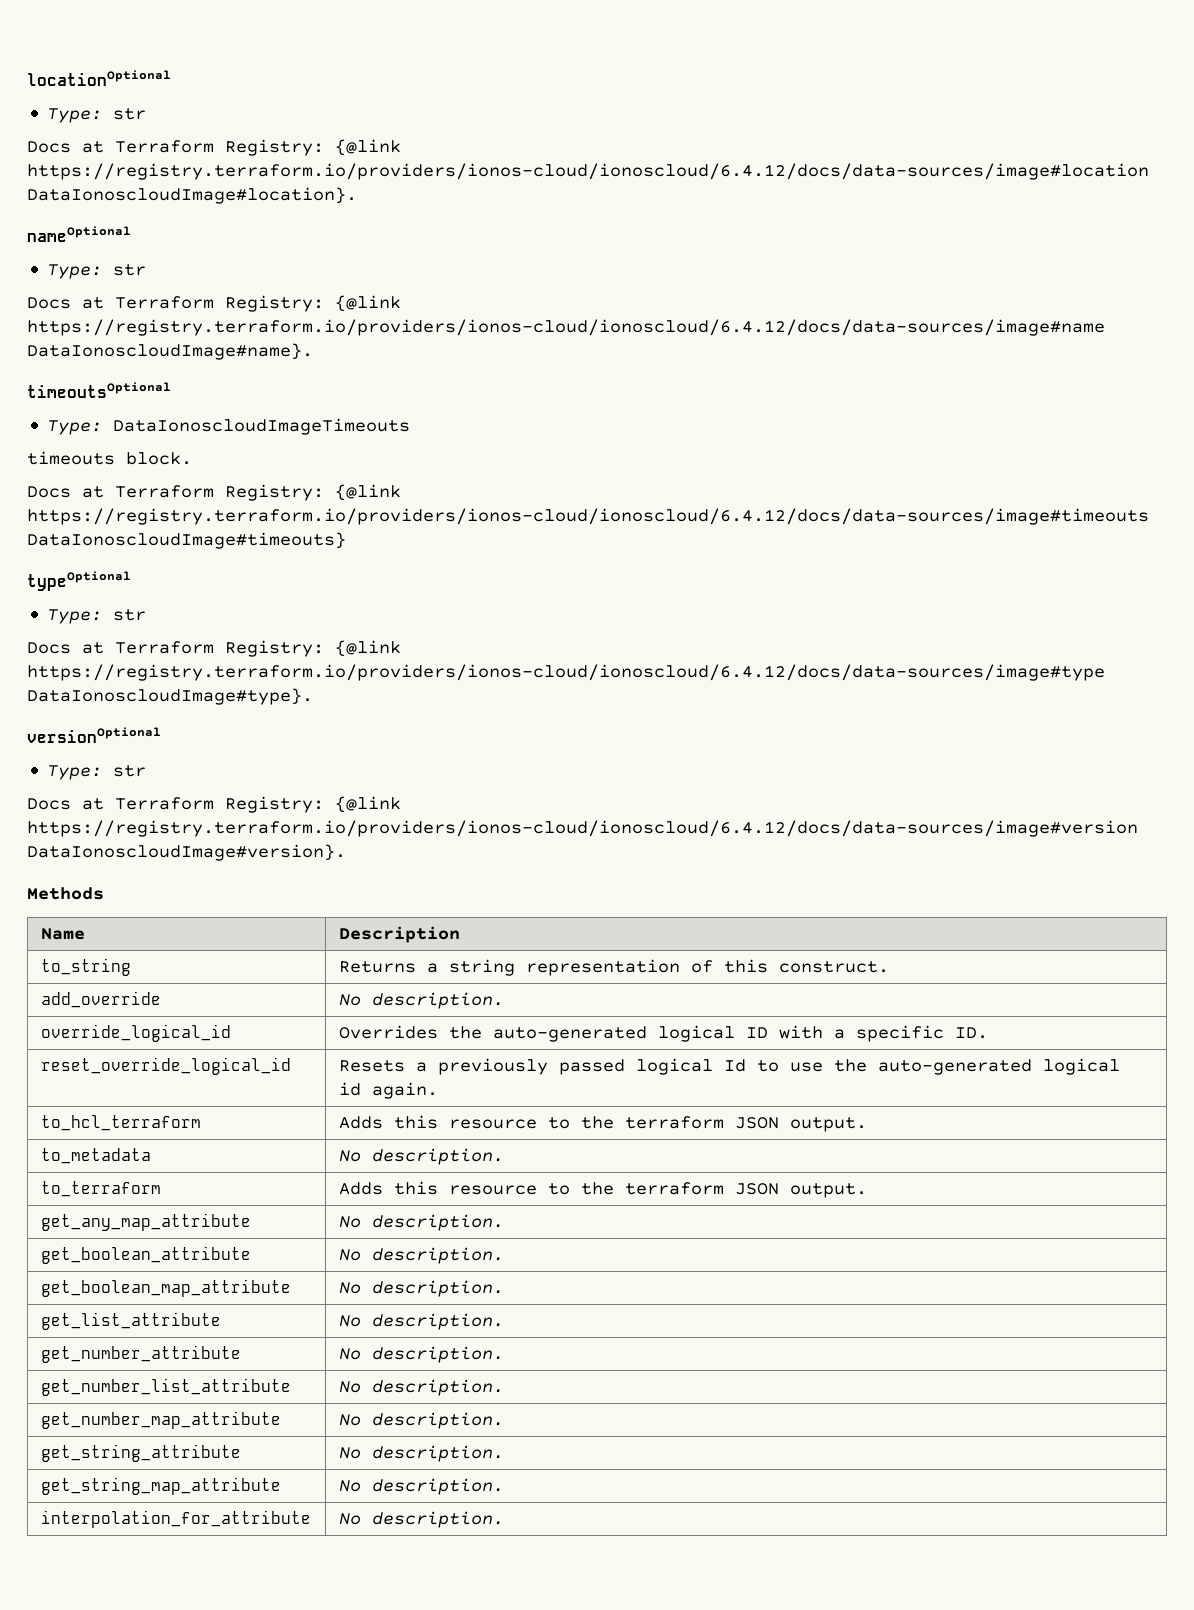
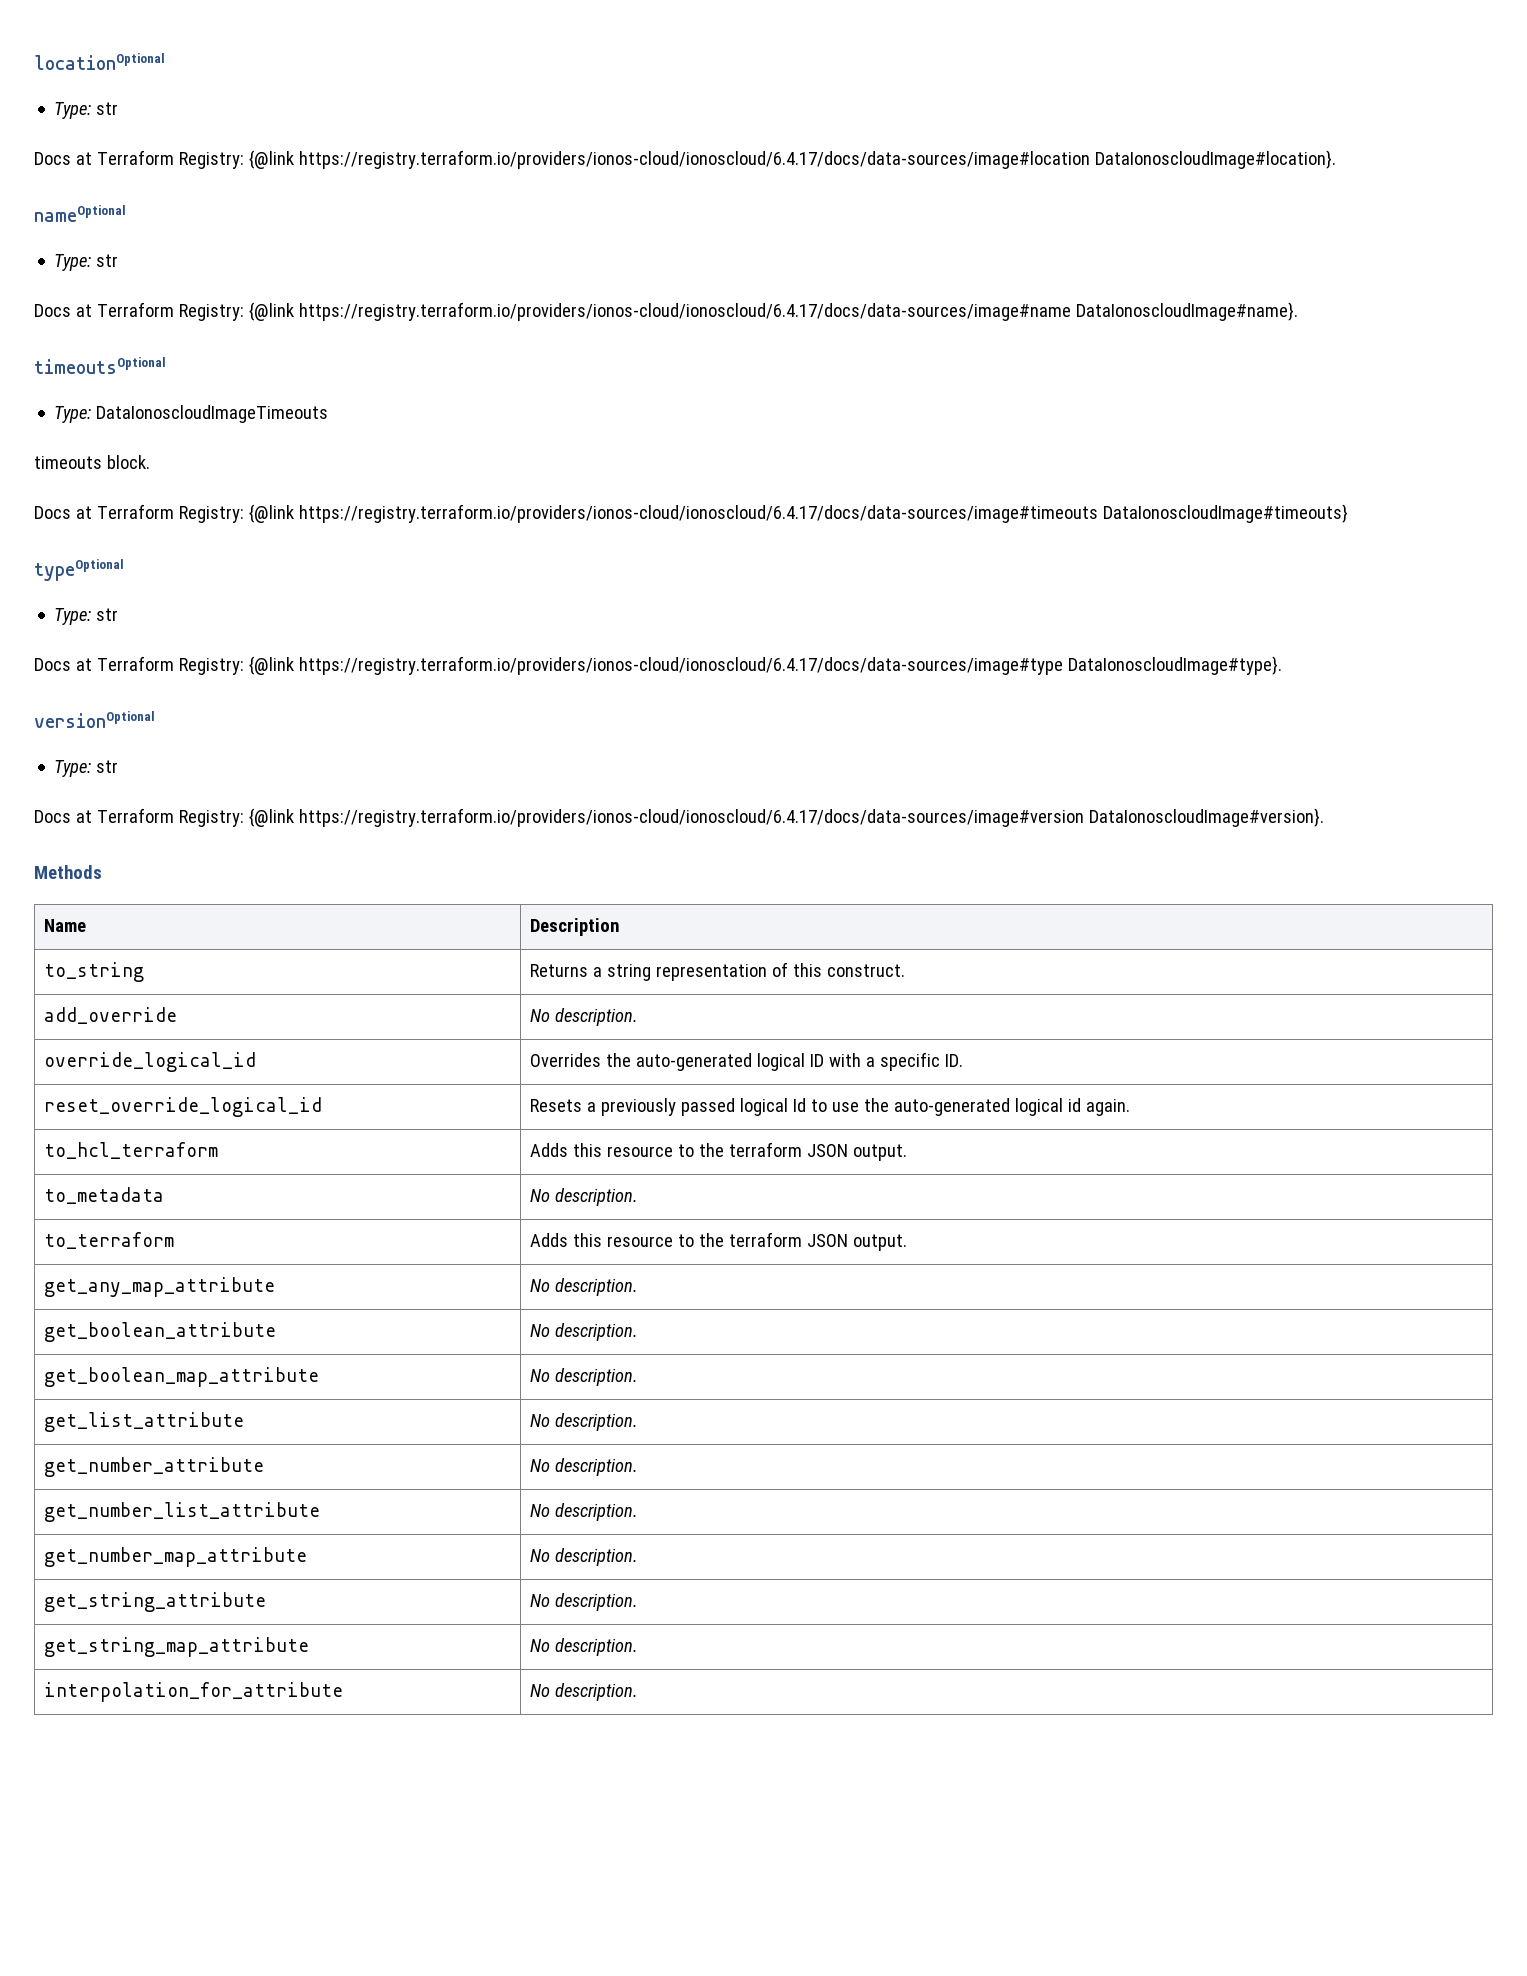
- Docs at Terraform Registry: {@link https://registry.terraform.io/providers/ionos-cloud/ionoscloud/6.4.12/docs/data-sources/image#location DataIonoscloudImage#location}.
+ Docs at Terraform Registry: {@link https://registry.terraform.io/providers/ionos-cloud/ionoscloud/6.4.17/docs/data-sources/image#location DataIonoscloudImage#location}.
- Docs at Terraform Registry: {@link https://registry.terraform.io/providers/ionos-cloud/ionoscloud/6.4.12/docs/data-sources/image#name DataIonoscloudImage#name}.
+ Docs at Terraform Registry: {@link https://registry.terraform.io/providers/ionos-cloud/ionoscloud/6.4.17/docs/data-sources/image#name DataIonoscloudImage#name}.
- Docs at Terraform Registry: {@link https://registry.terraform.io/providers/ionos-cloud/ionoscloud/6.4.12/docs/data-sources/image#timeouts DataIonoscloudImage#timeouts}
+ Docs at Terraform Registry: {@link https://registry.terraform.io/providers/ionos-cloud/ionoscloud/6.4.17/docs/data-sources/image#timeouts DataIonoscloudImage#timeouts}
- Docs at Terraform Registry: {@link https://registry.terraform.io/providers/ionos-cloud/ionoscloud/6.4.12/docs/data-sources/image#type DataIonoscloudImage#type}.
+ Docs at Terraform Registry: {@link https://registry.terraform.io/providers/ionos-cloud/ionoscloud/6.4.17/docs/data-sources/image#type DataIonoscloudImage#type}.
- Docs at Terraform Registry: {@link https://registry.terraform.io/providers/ionos-cloud/ionoscloud/6.4.12/docs/data-sources/image#version DataIonoscloudImage#version}.
+ Docs at Terraform Registry: {@link https://registry.terraform.io/providers/ionos-cloud/ionoscloud/6.4.17/docs/data-sources/image#version DataIonoscloudImage#version}.

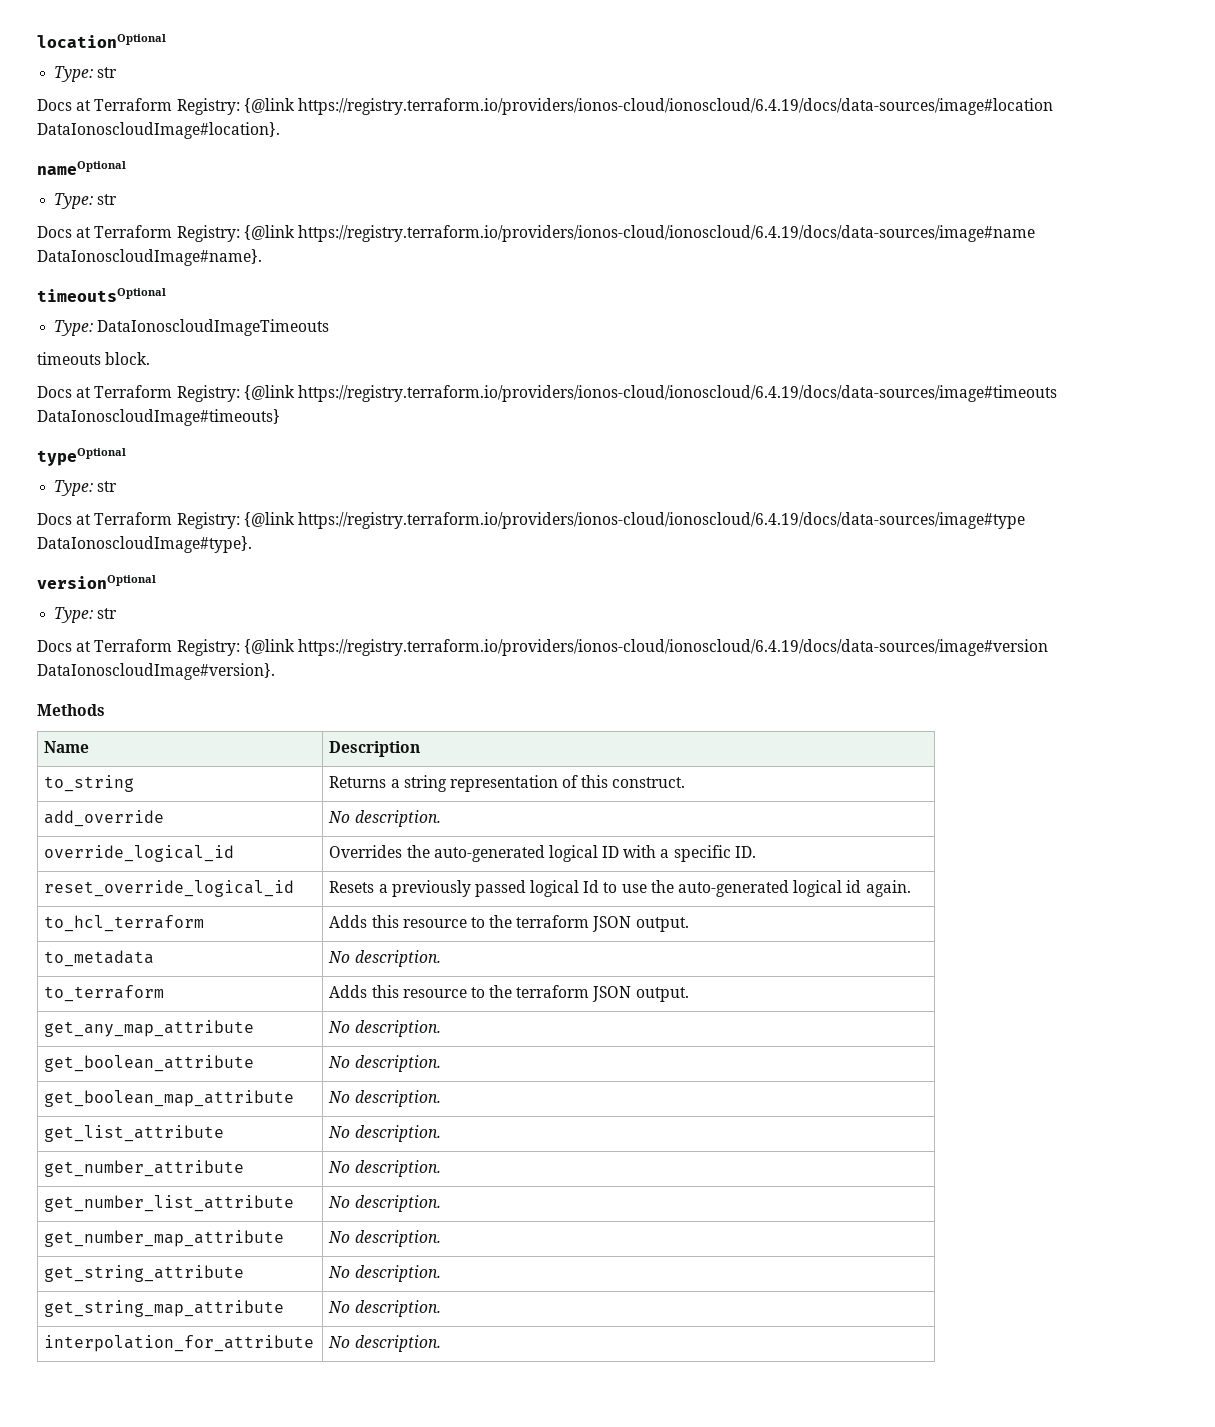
- Docs at Terraform Registry: {@link https://registry.terraform.io/providers/ionos-cloud/ionoscloud/6.4.17/docs/data-sources/image#location DataIonoscloudImage#location}.
+ Docs at Terraform Registry: {@link https://registry.terraform.io/providers/ionos-cloud/ionoscloud/6.4.19/docs/data-sources/image#location DataIonoscloudImage#location}.
- Docs at Terraform Registry: {@link https://registry.terraform.io/providers/ionos-cloud/ionoscloud/6.4.17/docs/data-sources/image#name DataIonoscloudImage#name}.
+ Docs at Terraform Registry: {@link https://registry.terraform.io/providers/ionos-cloud/ionoscloud/6.4.19/docs/data-sources/image#name DataIonoscloudImage#name}.
- Docs at Terraform Registry: {@link https://registry.terraform.io/providers/ionos-cloud/ionoscloud/6.4.17/docs/data-sources/image#timeouts DataIonoscloudImage#timeouts}
+ Docs at Terraform Registry: {@link https://registry.terraform.io/providers/ionos-cloud/ionoscloud/6.4.19/docs/data-sources/image#timeouts DataIonoscloudImage#timeouts}
- Docs at Terraform Registry: {@link https://registry.terraform.io/providers/ionos-cloud/ionoscloud/6.4.17/docs/data-sources/image#type DataIonoscloudImage#type}.
+ Docs at Terraform Registry: {@link https://registry.terraform.io/providers/ionos-cloud/ionoscloud/6.4.19/docs/data-sources/image#type DataIonoscloudImage#type}.
- Docs at Terraform Registry: {@link https://registry.terraform.io/providers/ionos-cloud/ionoscloud/6.4.17/docs/data-sources/image#version DataIonoscloudImage#version}.
+ Docs at Terraform Registry: {@link https://registry.terraform.io/providers/ionos-cloud/ionoscloud/6.4.19/docs/data-sources/image#version DataIonoscloudImage#version}.

